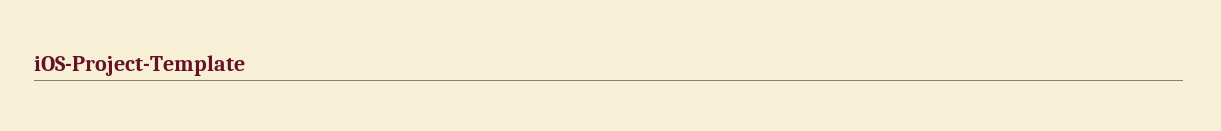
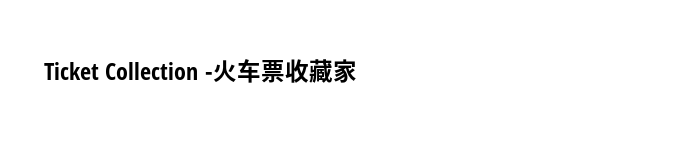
- iOS-Project-Template
+ Ticket Collection -火车票收藏家

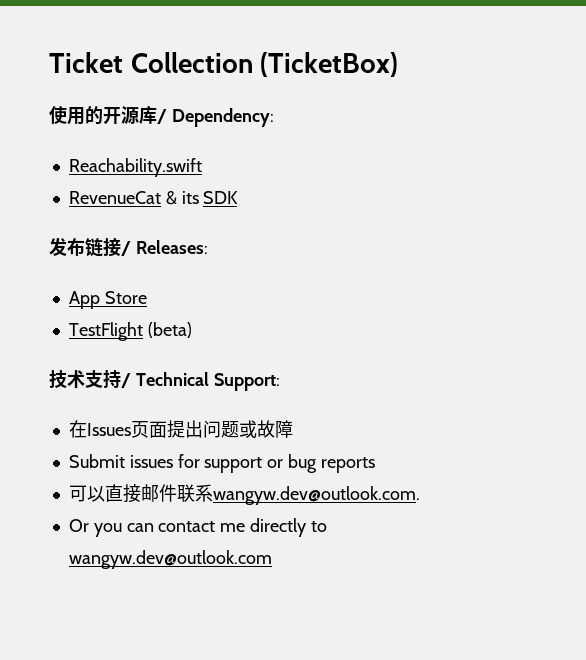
- Ticket Collection -火车票收藏家
+ Ticket Collection (TicketBox)
+ 使用的开源库/ Dependency:
+ Reachability.swift
+ RevenueCat & its SDK
+ 发布链接/ Releases:
+ App Store
+ TestFlight (beta)
+ 技术支持/ Technical Support:
+ 在Issues页面提出问题或故障
+ Submit issues for support or bug reports
+ 可以直接邮件联系wangyw.dev@outlook.com.
+ Or you can contact me directly to wangyw.dev@outlook.com

